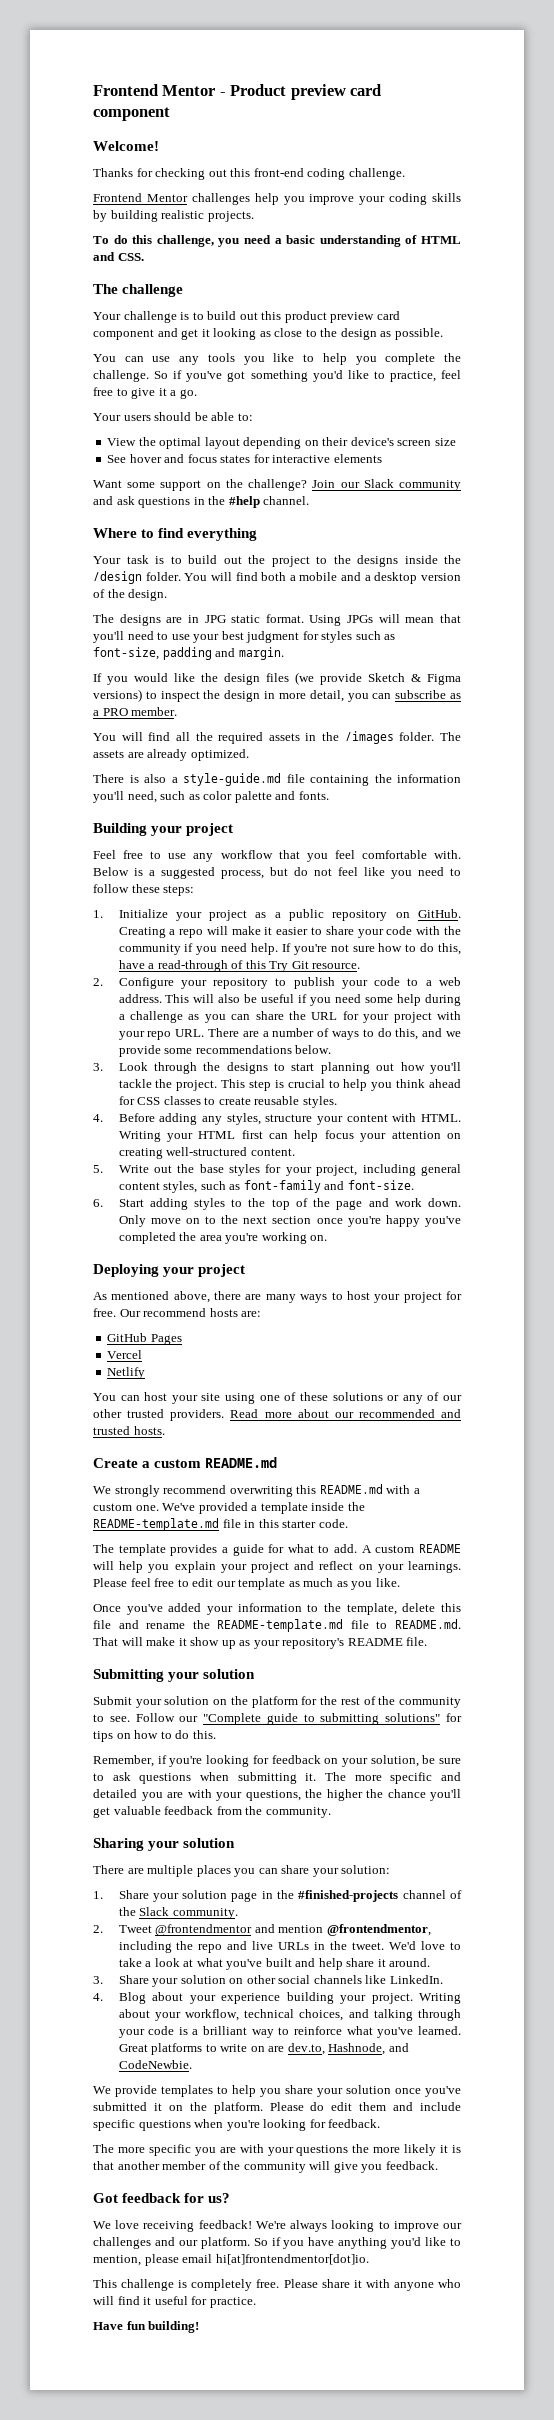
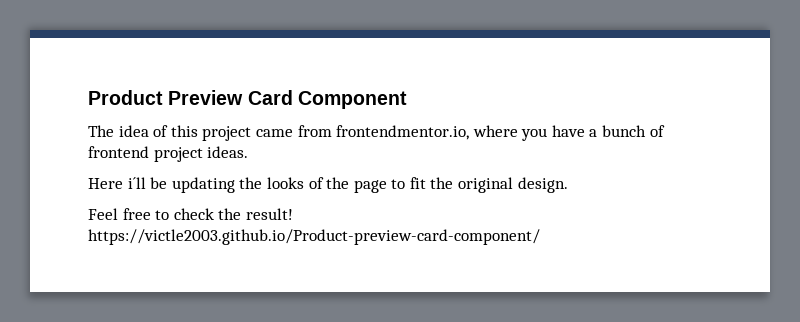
- Frontend Mentor - Product preview card component
- Welcome!
- Thanks for checking out this front-end coding challenge.
- Frontend Mentor challenges help you improve your coding skills by building realistic projects.
- To do this challenge, you need a basic understanding of HTML and CSS.
- The challenge
- Your challenge is to build out this product preview card component and get it looking as close to the design as possible.
- You can use any tools you like to help you complete the challenge. So if you've got something you'd like to practice, feel free to give it a go.
- Your users should be able to:
- View the optimal layout depending on their device's screen size
- See hover and focus states for interactive elements
- Want some support on the challenge? Join our Slack community and ask questions in the #help channel.
- Where to find everything
- Your task is to build out the project to the designs inside the /design folder. You will find both a mobile and a desktop version of the design.
- The designs are in JPG static format. Using JPGs will mean that you'll need to use your best judgment for styles such as font-size, padding and margin.
- If you would like the design files (we provide Sketch & Figma versions) to inspect the design in more detail, you can subscribe as a PRO member.
- You will find all the required assets in the /images folder. The assets are already optimized.
- There is also a style-guide.md file containing the information you'll need, such as color palette and fonts.
- Building your project
- Feel free to use any workflow that you feel comfortable with. Below is a suggested process, but do not feel like you need to follow these steps:
- 1. Initialize your project as a public repository on GitHub. Creating a repo will make it easier to share your code with the community if you need help. If you're not sure how to do this, have a read-through of this Try Git resource.
- 2. Configure your repository to publish your code to a web address. This will also be useful if you need some help during a challenge as you can share the URL for your project with your repo URL. There are a number of ways to do this, and we provide some recommendations below.
- 3. Look through the designs to start planning out how you'll tackle the project. This step is crucial to help you think ahead for CSS classes to create reusable styles.
- 4. Before adding any styles, structure your content with HTML. Writing your HTML first can help focus your attention on creating well-structured content.
- 5. Write out the base styles for your project, including general content styles, such as font-family and font-size.
- 6. Start adding styles to the top of the page and work down. Only move on to the next section once you're happy you've completed the area you're working on.
- Deploying your project
- As mentioned above, there are many ways to host your project for free. Our recommend hosts are:
- GitHub Pages
- Vercel
- Netlify
- You can host your site using one of these solutions or any of our other trusted providers. Read more about our recommended and trusted hosts.
- Create a custom README.md
- We strongly recommend overwriting this README.md with a custom one. We've provided a template inside the README-template.md file in this starter code.
- The template provides a guide for what to add. A custom README will help you explain your project and reflect on your learnings. Please feel free to edit our template as much as you like.
- Once you've added your information to the template, delete this file and rename the README-template.md file to README.md. That will make it show up as your repository's README file.
- Submitting your solution
- Submit your solution on the platform for the rest of the community to see. Follow our "Complete guide to submitting solutions" for tips on how to do this.
- Remember, if you're looking for feedback on your solution, be sure to ask questions when submitting it. The more specific and detailed you are with your questions, the higher the chance you'll get valuable feedback from the community.
- Sharing your solution
- There are multiple places you can share your solution:
- 1. Share your solution page in the #finished-projects channel of the Slack community.
- 2. Tweet @frontendmentor and mention @frontendmentor, including the repo and live URLs in the tweet. We'd love to take a look at what you've built and help share it around.
- 3. Share your solution on other social channels like LinkedIn.
- 4. Blog about your experience building your project. Writing about your workflow, technical choices, and talking through your code is a brilliant way to reinforce what you've learned. Great platforms to write on are dev.to, Hashnode, and CodeNewbie.
- We provide templates to help you share your solution once you've submitted it on the platform. Please do edit them and include specific questions when you're looking for feedback.
- The more specific you are with your questions the more likely it is that another member of the community will give you feedback.
- Got feedback for us?
- We love receiving feedback! We're always looking to improve our challenges and our platform. So if you have anything you'd like to mention, please email hi[at]frontendmentor[dot]io.
- This challenge is completely free. Please share it with anyone who will find it useful for practice.
- Have fun building!
+ Product Preview Card Component
+ The idea of this project came from frontendmentor.io, where you have a bunch of frontend project ideas.
+ Here i´ll be updating the looks of the page to fit the original design.
+ Feel free to check the result! https://victle2003.github.io/Product-preview-card-component/

